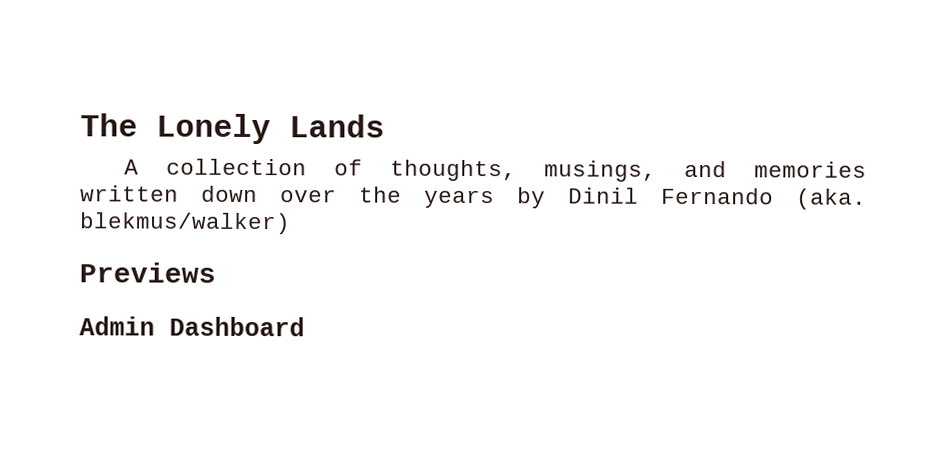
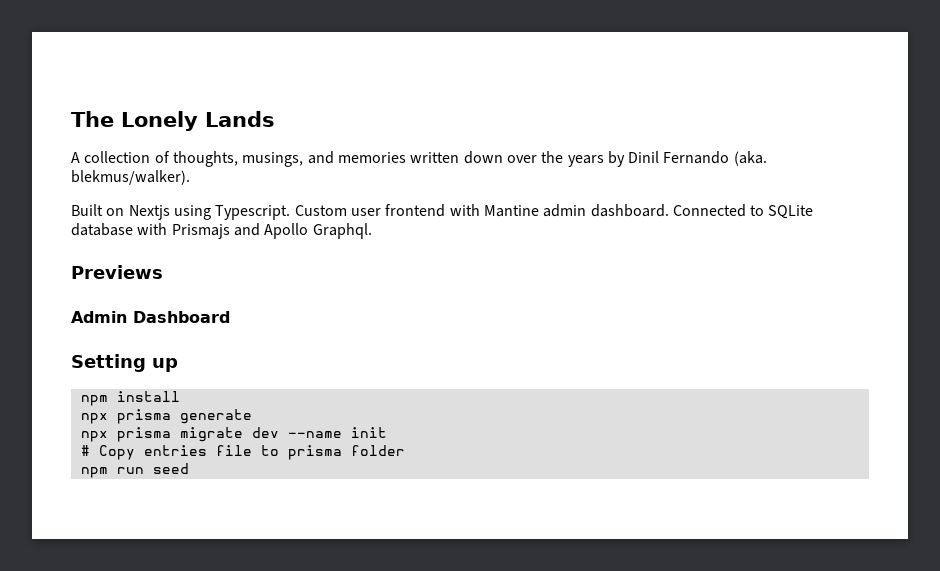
- A collection of thoughts, musings, and memories written down over the years by Dinil Fernando (aka. blekmus/walker)
+ A collection of thoughts, musings, and memories written down over the years by Dinil Fernando (aka. blekmus/walker).
+ Built on Nextjs using Typescript. Custom user frontend with Mantine admin dashboard. Connected to SQLite database with Prismajs and Apollo Graphql.
  Previews
  Admin Dashboard
+ Setting up
+ npm install
+ npx prisma generate
+ npx prisma migrate dev --name init
+ # Copy entries file to prisma folder
+ npm run seed

